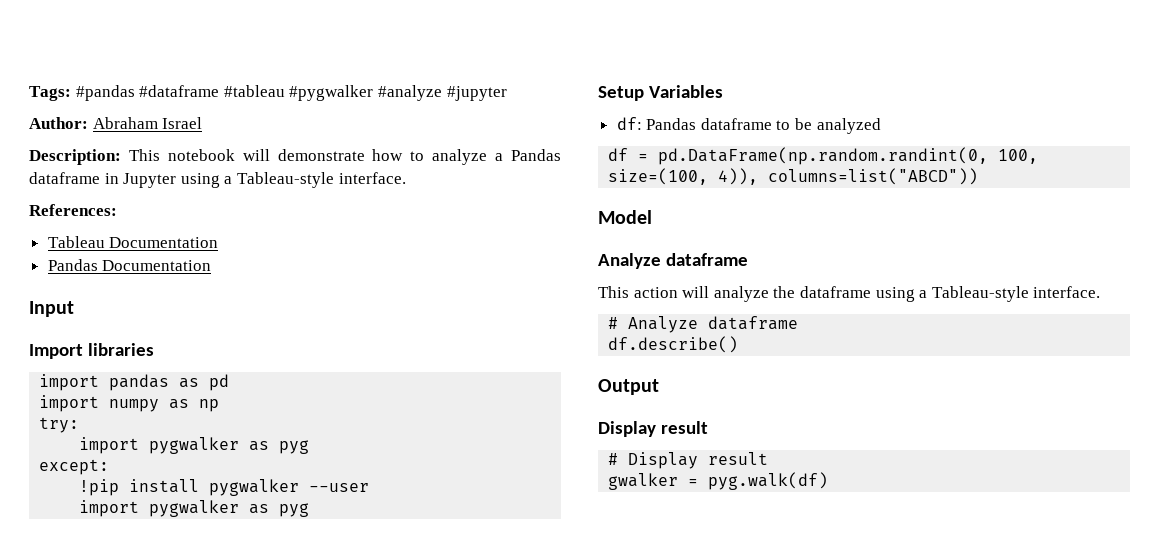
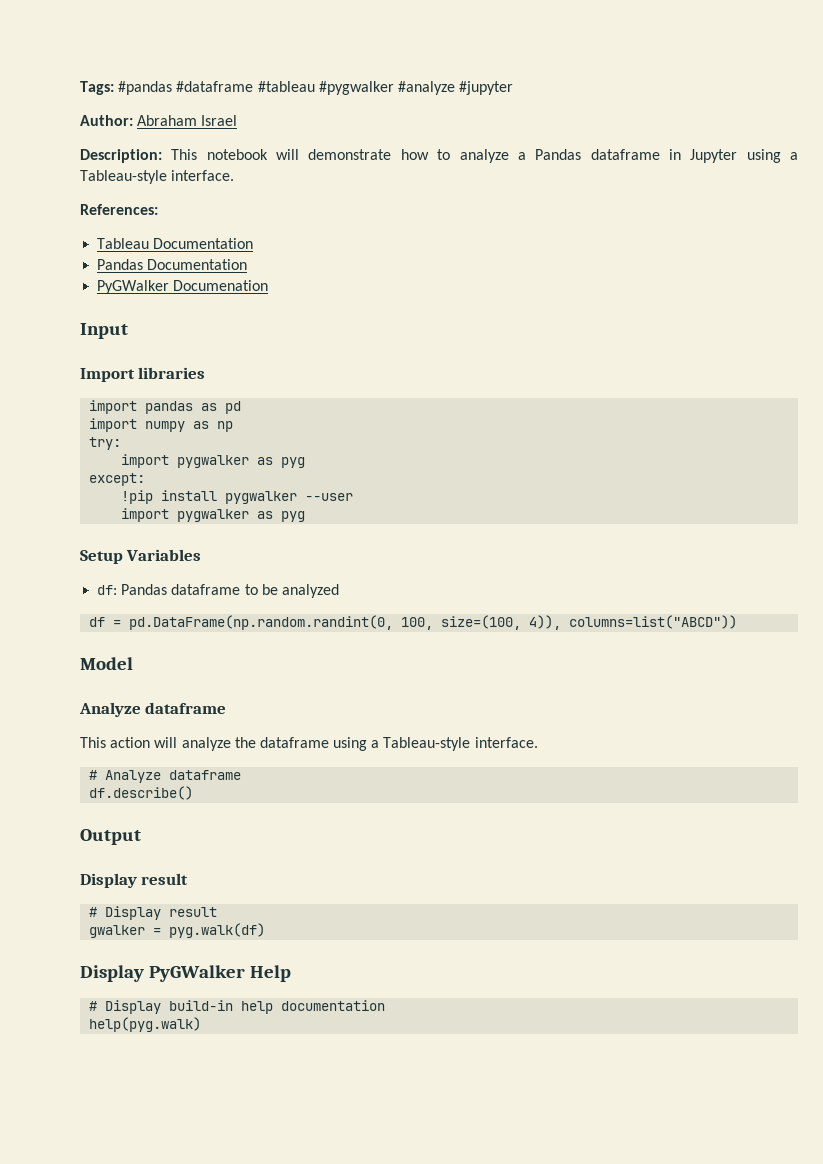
+ PyGWalker Documenation
+ Display PyGWalker Help
+ # Display build-in help documentation
+ help(pyg.walk)

